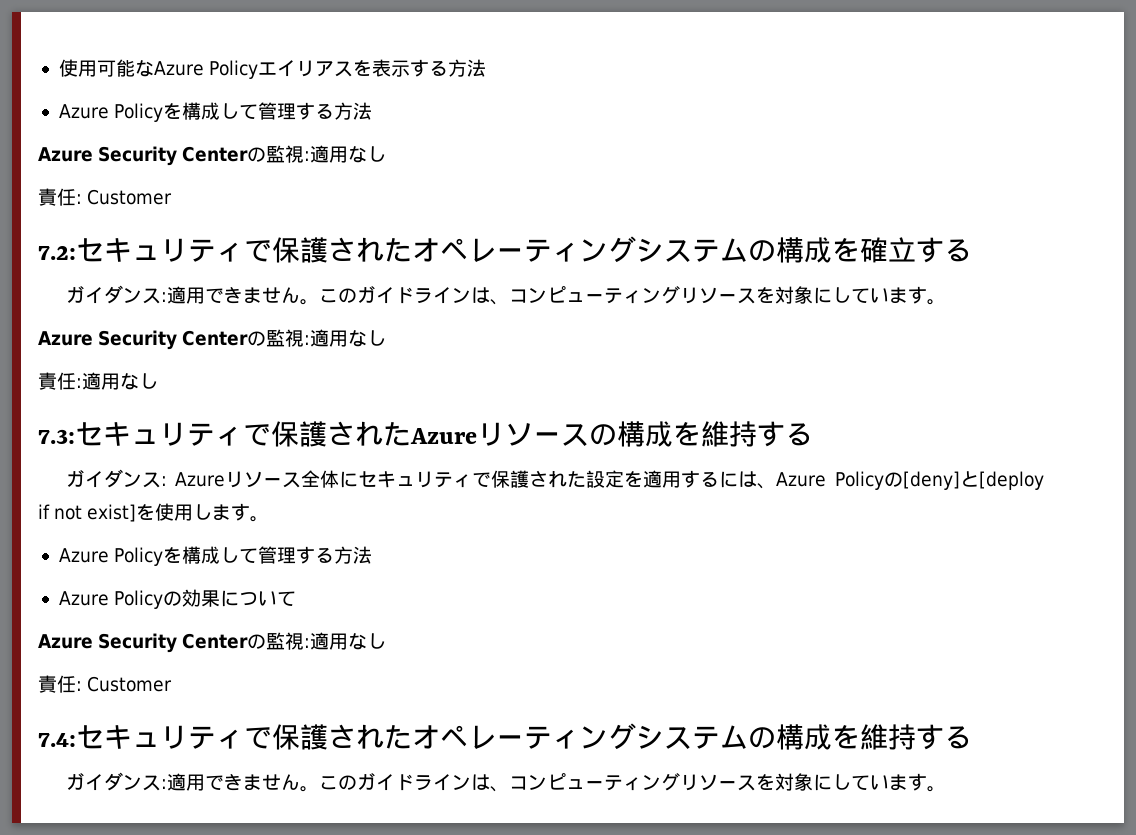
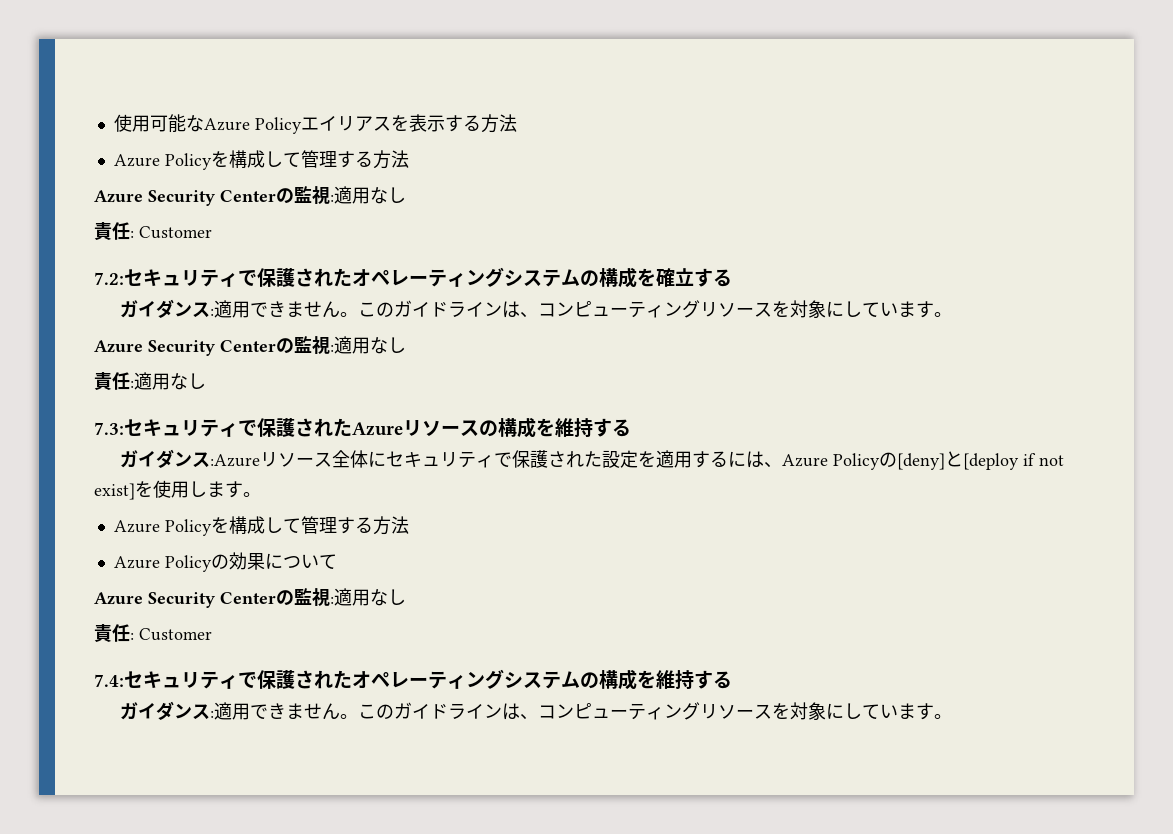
- ガイダンス: Azureリソース全体にセキュリティで保護された設定を適用するには、Azure Policyの[deny]と[deploy if not exist]を使用します。
+ ガイダンス:Azureリソース全体にセキュリティで保護された設定を適用するには、Azure Policyの[deny]と[deploy if not exist]を使用します。

